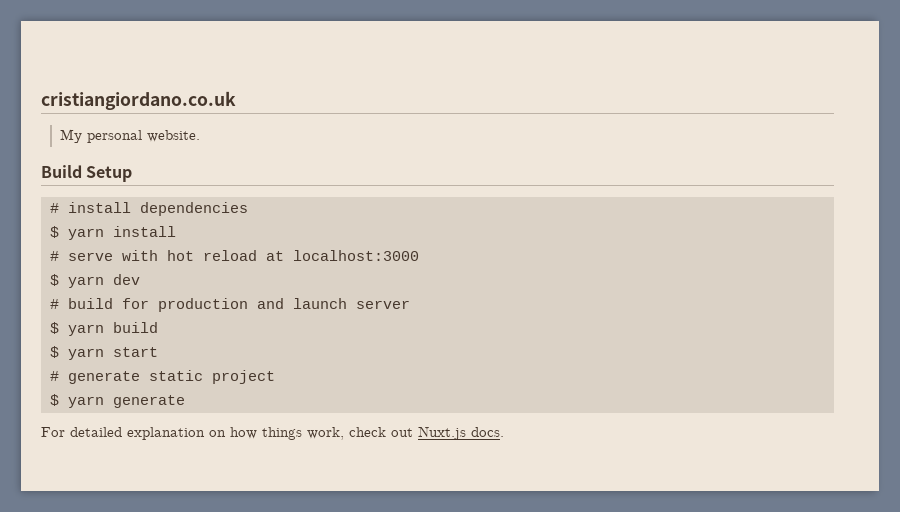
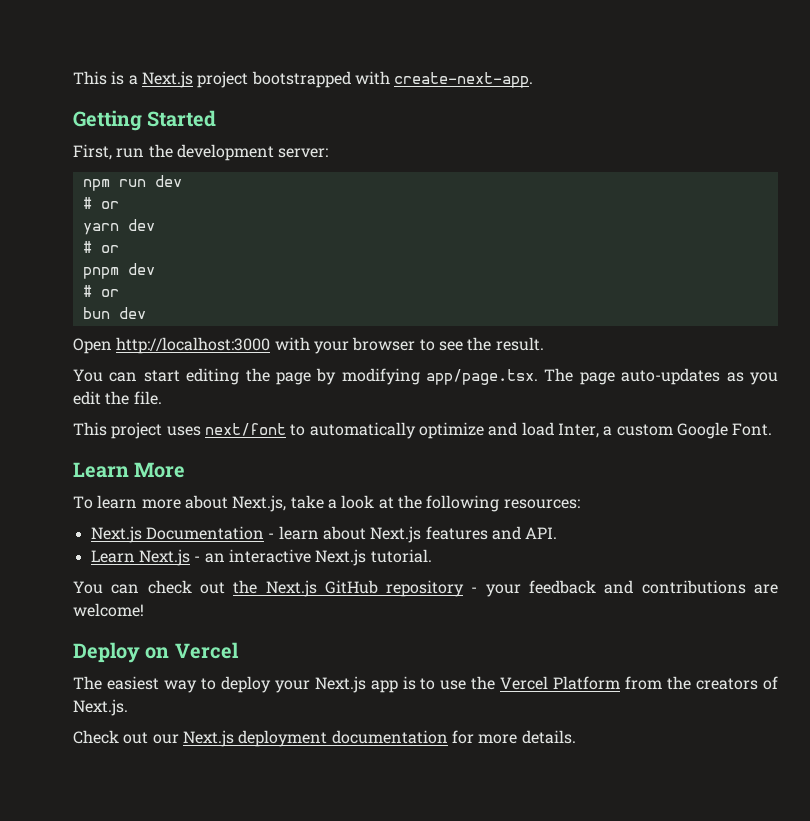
- cristiangiordano.co.uk
- My personal website.
- Build Setup
- # install dependencies
- $ yarn install
- # serve with hot reload at localhost:3000
- $ yarn dev
- # build for production and launch server
- $ yarn build
- $ yarn start
- # generate static project
- $ yarn generate
- For detailed explanation on how things work, check out Nuxt.js docs.
+ This is a Next.js project bootstrapped with create-next-app.
+ Getting Started
+ First, run the development server:
+ npm run dev
+ # or
+ yarn dev
+ # or
+ pnpm dev
+ # or
+ bun dev
+ Open http://localhost:3000 with your browser to see the result.
+ You can start editing the page by modifying app/page.tsx. The page auto-updates as you edit the file.
+ This project uses next/font to automatically optimize and load Inter, a custom Google Font.
+ Learn More
+ To learn more about Next.js, take a look at the following resources:
+ Next.js Documentation - learn about Next.js features and API.
+ Learn Next.js - an interactive Next.js tutorial.
+ You can check out the Next.js GitHub repository - your feedback and contributions are welcome!
+ Deploy on Vercel
+ The easiest way to deploy your Next.js app is to use the Vercel Platform from the creators of Next.js.
+ Check out our Next.js deployment documentation for more details.

